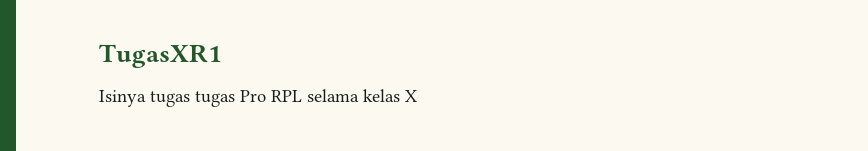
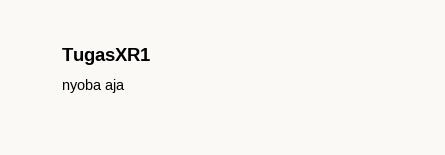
- Isinya tugas tugas Pro RPL selama kelas X
+ nyoba aja

